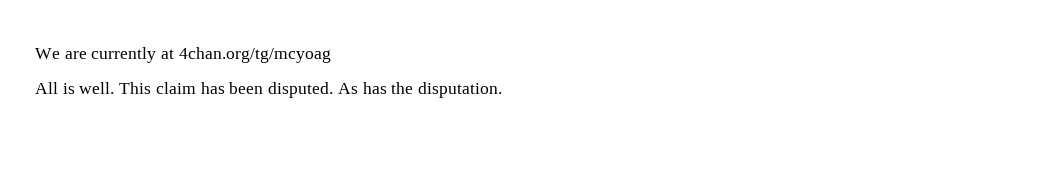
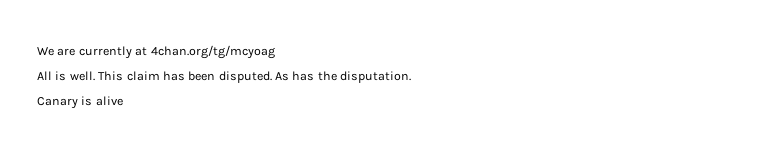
+ Canary is alive

